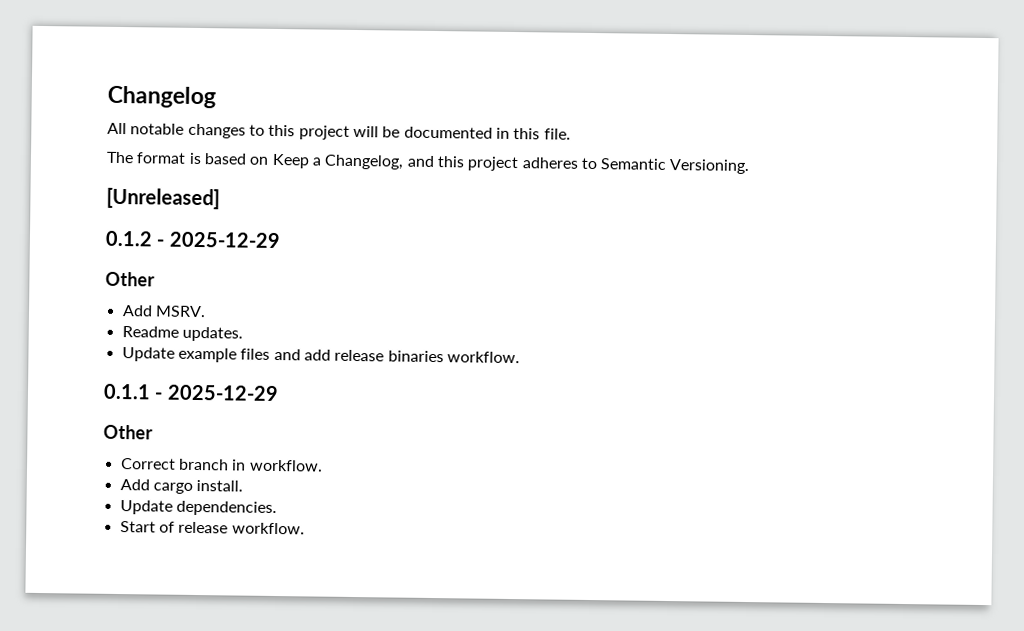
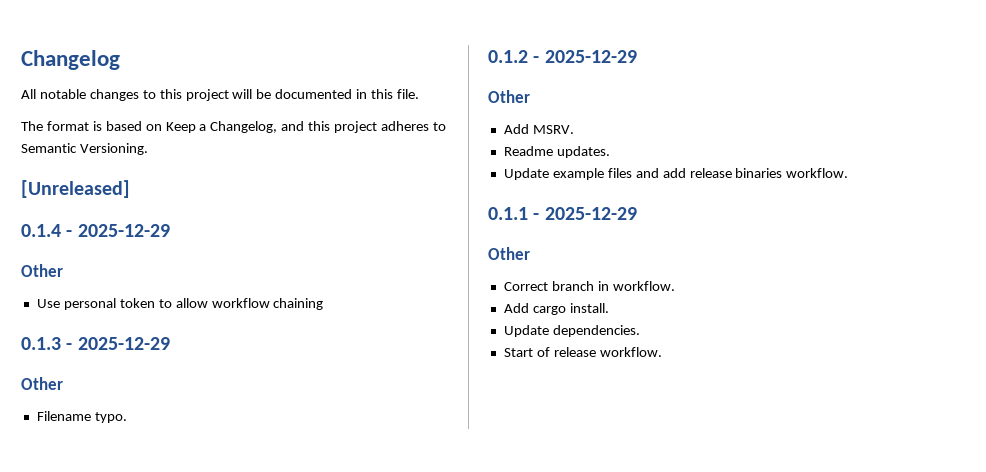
+ 0.1.4 - 2025-12-29
+ Other
+ Use personal token to allow workflow chaining
+ 0.1.3 - 2025-12-29
+ Other
+ Filename typo.

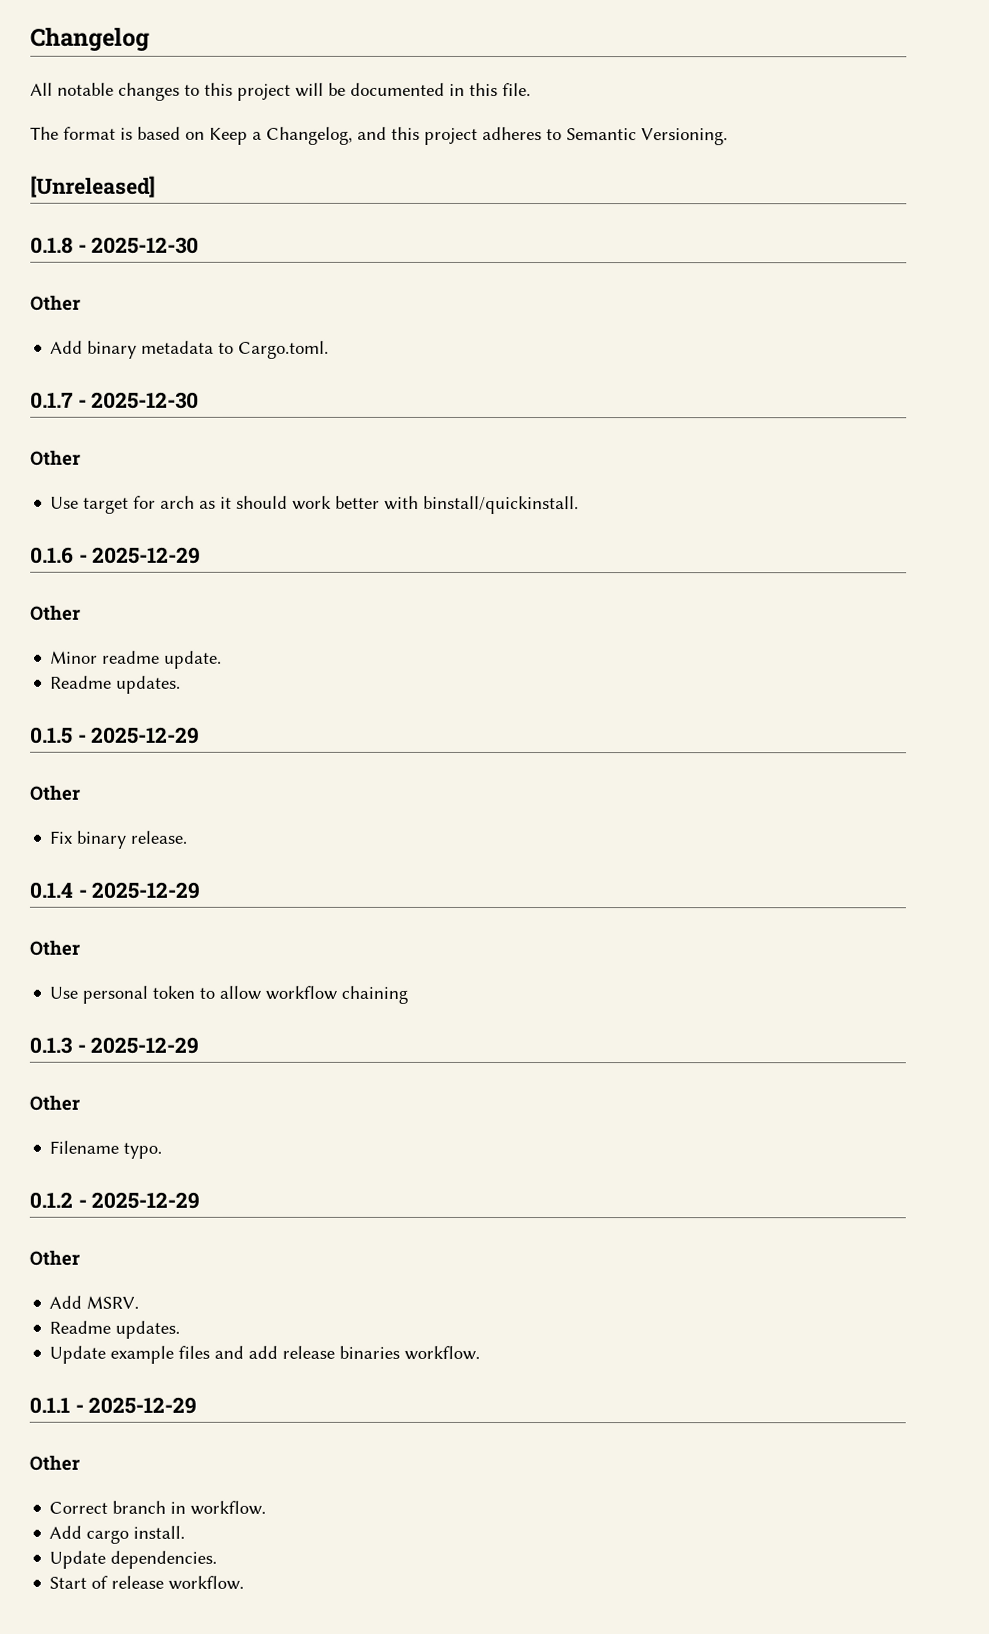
+ 0.1.8 - 2025-12-30
+ Other
+ Add binary metadata to Cargo.toml.
+ 0.1.7 - 2025-12-30
+ Other
+ Use target for arch as it should work better with binstall/quickinstall.
+ 0.1.6 - 2025-12-29
+ Other
+ Minor readme update.
+ Readme updates.
+ 0.1.5 - 2025-12-29
+ Other
+ Fix binary release.

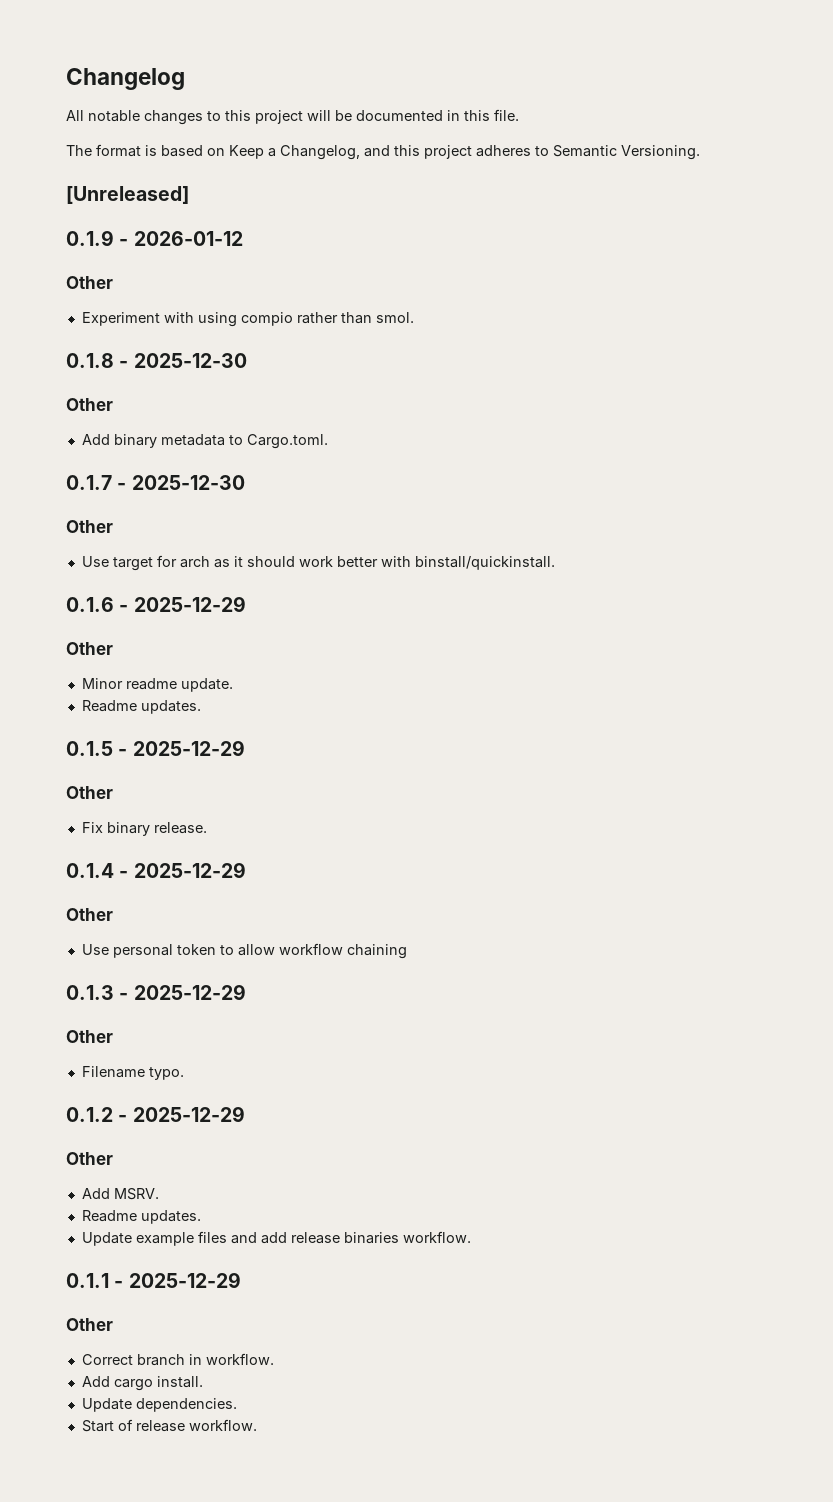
+ 0.1.9 - 2026-01-12
+ Other
+ Experiment with using compio rather than smol.

